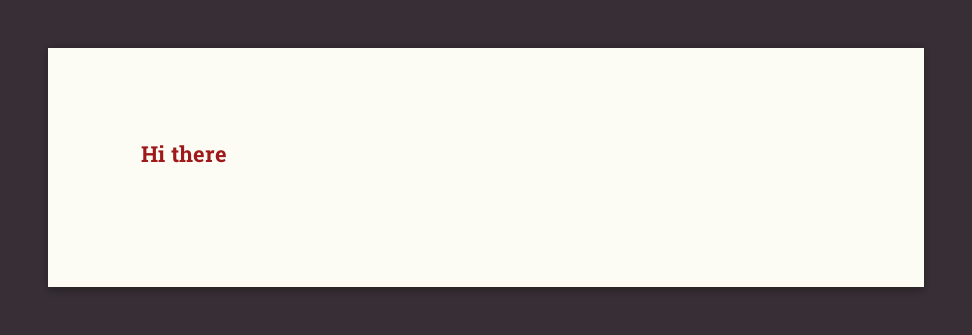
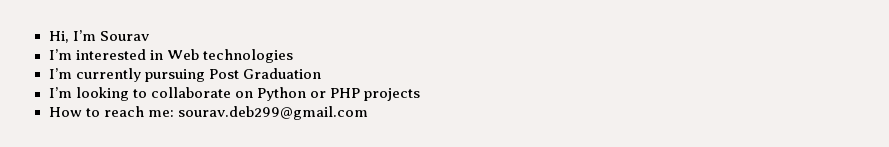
- Hi there
+ Hi, I’m Sourav
+ I’m interested in Web technologies
+ I’m currently pursuing Post Graduation
+ I’m looking to collaborate on Python or PHP projects
+ How to reach me: sourav.deb299@gmail.com

